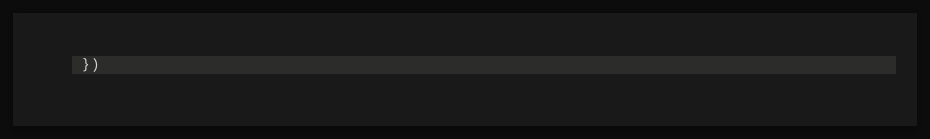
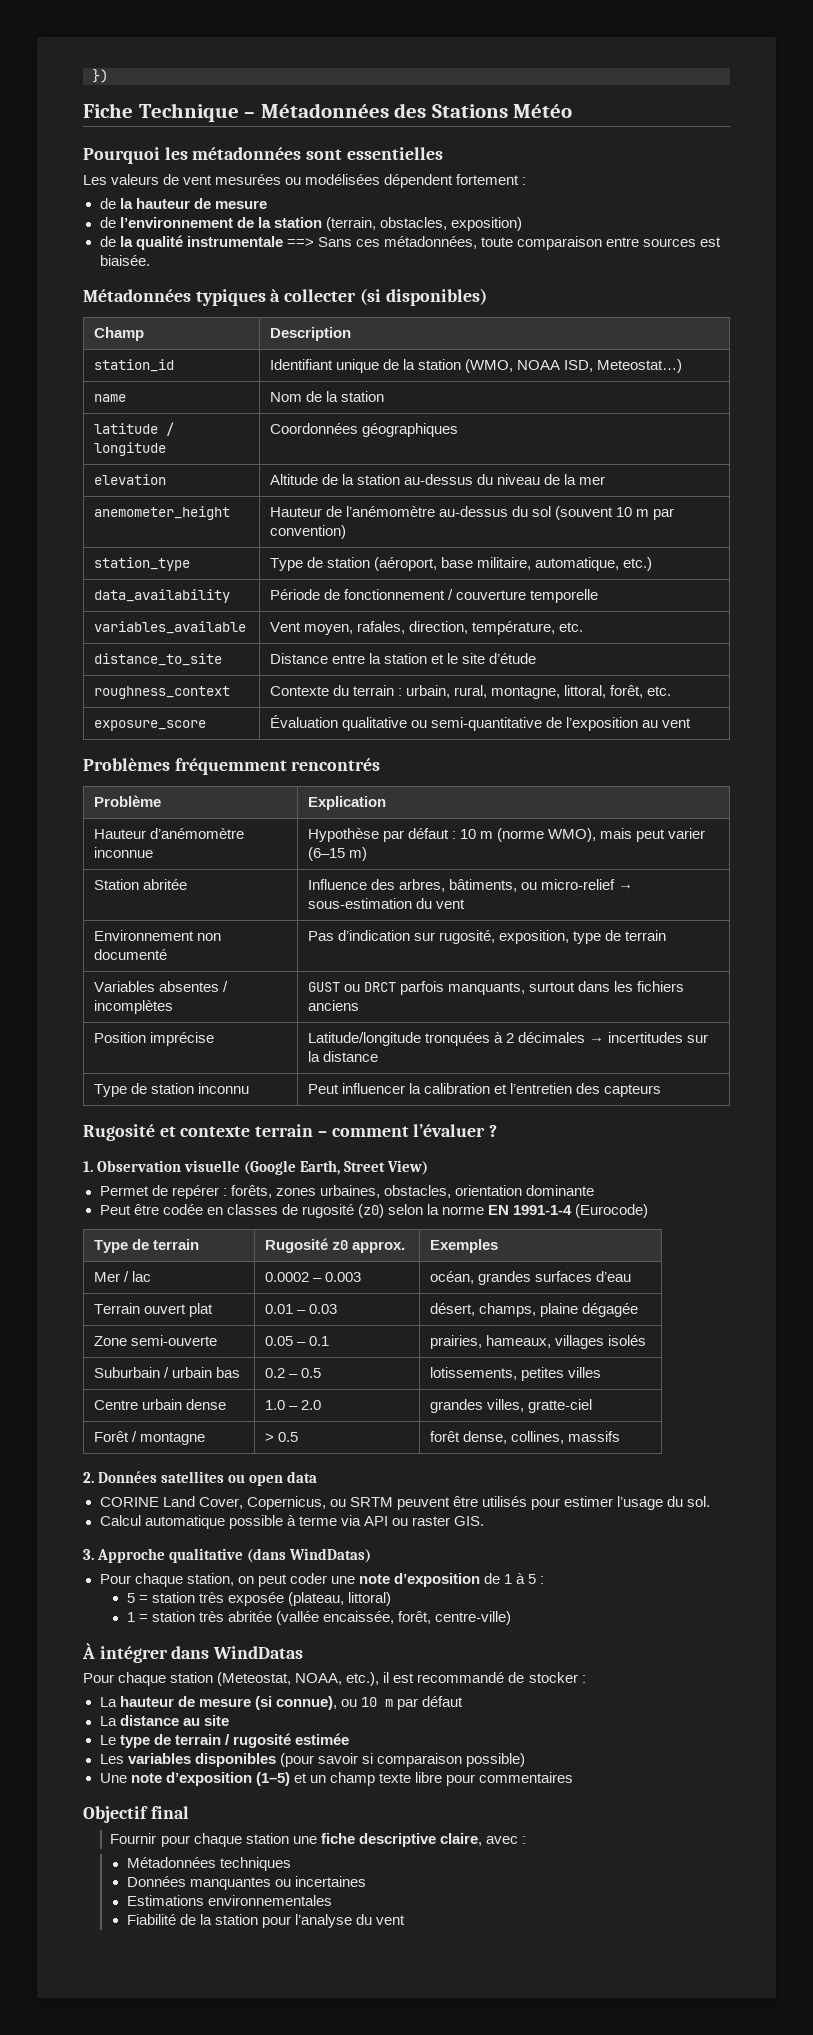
+ Fiche Technique – Métadonnées des Stations Météo
+ Pourquoi les métadonnées sont essentielles
+ Les valeurs de vent mesurées ou modélisées dépendent fortement :
+ de la hauteur de mesure
+ de l’environnement de la station (terrain, obstacles, exposition)
+ de la qualité instrumentale ==> Sans ces métadonnées, toute comparaison entre sources est biaisée.
+ Métadonnées typiques à collecter (si disponibles)
+ Champ | Description
+ station_id | Identifiant unique de la station (WMO, NOAA ISD, Meteostat…)
+ name | Nom de la station
+ latitude / longitude | Coordonnées géographiques
+ elevation | Altitude de la station au-dessus du niveau de la mer
+ anemometer_height | Hauteur de l’anémomètre au-dessus du sol (souvent 10 m par convention)
+ station_type | Type de station (aéroport, base militaire, automatique, etc.)
+ data_availability | Période de fonctionnement / couverture temporelle
+ variables_available | Vent moyen, rafales, direction, température, etc.
+ distance_to_site | Distance entre la station et le site d’étude
+ roughness_context | Contexte du terrain : urbain, rural, montagne, littoral, forêt, etc.
+ exposure_score | Évaluation qualitative ou semi-quantitative de l’exposition au vent
+ Problèmes fréquemment rencontrés
+ Problème | Explication
+ Hauteur d’anémomètre inconnue | Hypothèse par défaut : 10 m (norme WMO), mais peut varier (6–15 m)
+ Station abritée | Influence des arbres, bâtiments, ou micro-relief → sous-estimation du vent
+ Environnement non documenté | Pas d’indication sur rugosité, exposition, type de terrain
+ Variables absentes / incomplètes | GUST ou DRCT parfois manquants, surtout dans les fichiers anciens
+ Position imprécise | Latitude/longitude tronquées à 2 décimales → incertitudes sur la distance
+ Type de station inconnu | Peut influencer la calibration et l’entretien des capteurs
+ Rugosité et contexte terrain – comment l’évaluer ?
+ 1. Observation visuelle (Google Earth, Street View)
+ Permet de repérer : forêts, zones urbaines, obstacles, orientation dominante
+ Peut être codée en classes de rugosité (z0) selon la norme EN 1991-1-4 (Eurocode)
+ Type de terrain | Rugosité z0 approx. | Exemples
+ Mer / lac | 0.0002 – 0.003 | océan, grandes surfaces d’eau
+ Terrain ouvert plat | 0.01 – 0.03 | désert, champs, plaine dégagée
+ Zone semi-ouverte | 0.05 – 0.1 | prairies, hameaux, villages isolés
+ Suburbain / urbain bas | 0.2 – 0.5 | lotissements, petites villes
+ Centre urbain dense | 1.0 – 2.0 | grandes villes, gratte-ciel
+ Forêt / montagne | > 0.5 | forêt dense, collines, massifs
+ 2. Données satellites ou open data
+ CORINE Land Cover, Copernicus, ou SRTM peuvent être utilisés pour estimer l’usage du sol.
+ Calcul automatique possible à terme via API ou raster GIS.
+ 3. Approche qualitative (dans WindDatas)
+ Pour chaque station, on peut coder une note d’exposition de 1 à 5 :
+ 5 = station très exposée (plateau, littoral)
+ 1 = station très abritée (vallée encaissée, forêt, centre-ville)
+ À intégrer dans WindDatas
+ Pour chaque station (Meteostat, NOAA, etc.), il est recommandé de stocker :
+ La hauteur de mesure (si connue), ou 10 m par défaut
+ La distance au site
+ Le type de terrain / rugosité estimée
+ Les variables disponibles (pour savoir si comparaison possible)
+ Une note d’exposition (1–5) et un champ texte libre pour commentaires
+ Objectif final
+ Fournir pour chaque station une fiche descriptive claire, avec :
+ Métadonnées techniques
+ Données manquantes ou incertaines
+ Estimations environnementales
+ Fiabilité de la station pour l’analyse du vent

